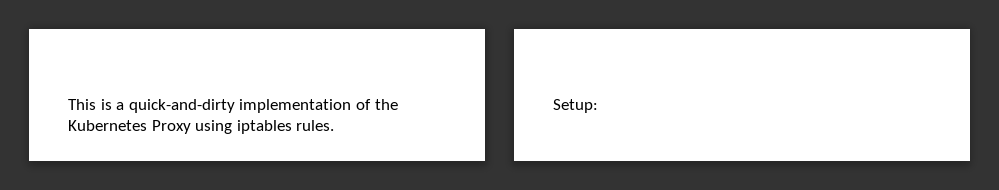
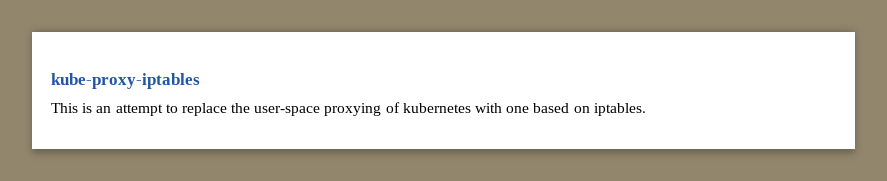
+ kube-proxy-iptables
- This is a quick-and-dirty implementation of the Kubernetes Proxy using iptables rules.
- Setup:
+ This is an attempt to replace the user-space proxying of kubernetes with one based on iptables.

